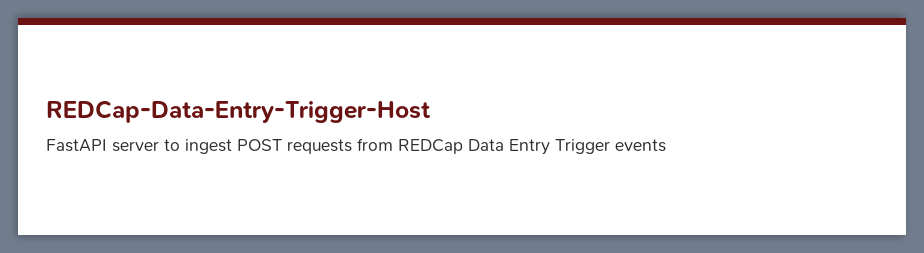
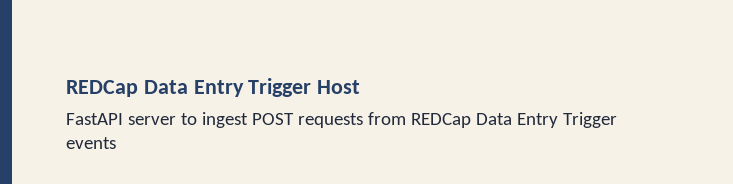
- REDCap-Data-Entry-Trigger-Host
+ REDCap Data Entry Trigger Host

